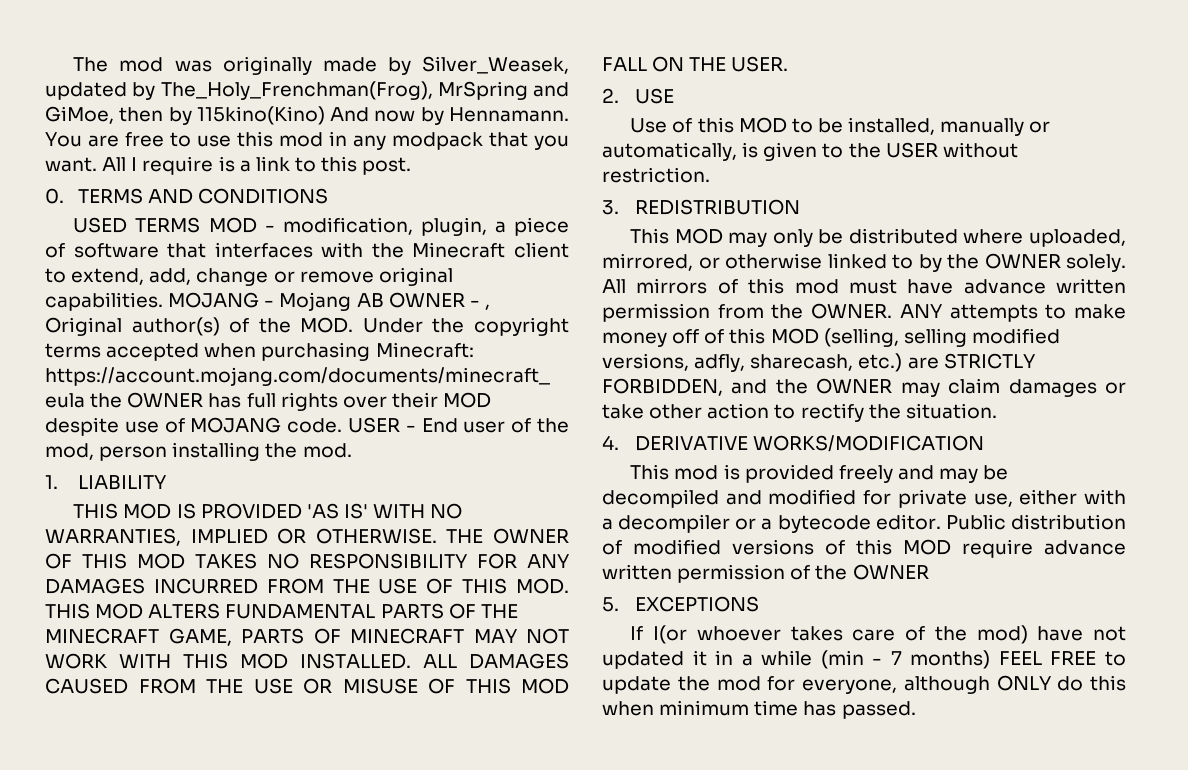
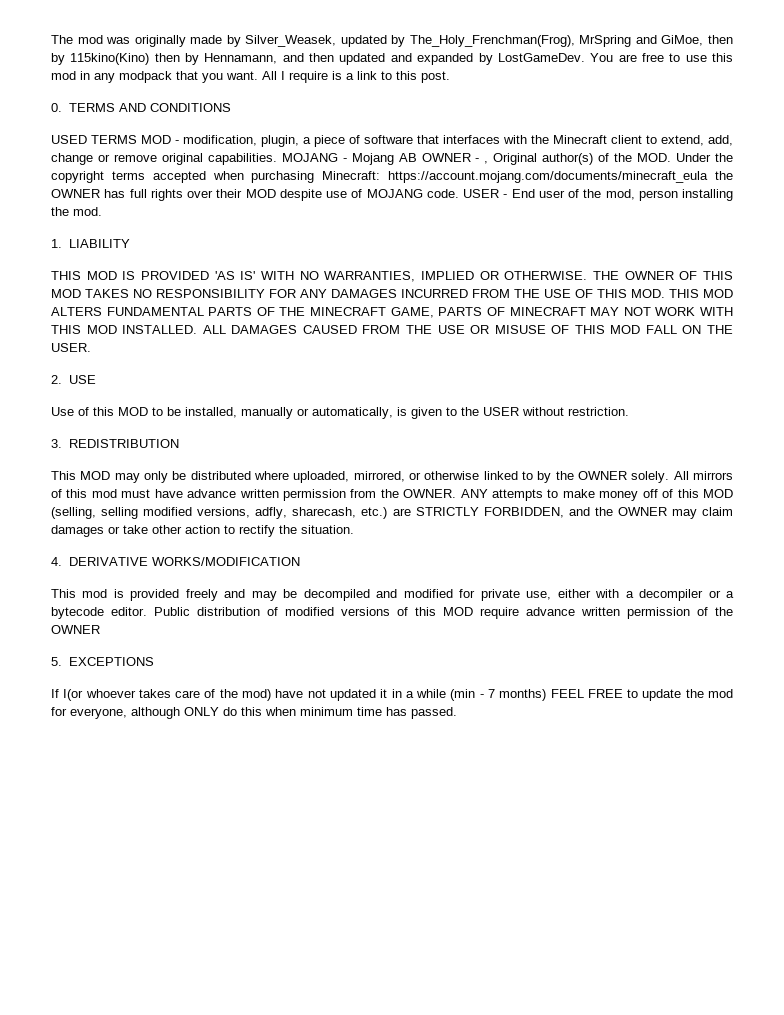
- The mod was originally made by Silver_Weasek, updated by The_Holy_Frenchman(Frog), MrSpring and GiMoe, then by 115kino(Kino) And now by Hennamann.
+ The mod was originally made by Silver_Weasek, updated by The_Holy_Frenchman(Frog), MrSpring and GiMoe, then by 115kino(Kino) then by Hennamann, and then updated and expanded by LostGameDev.

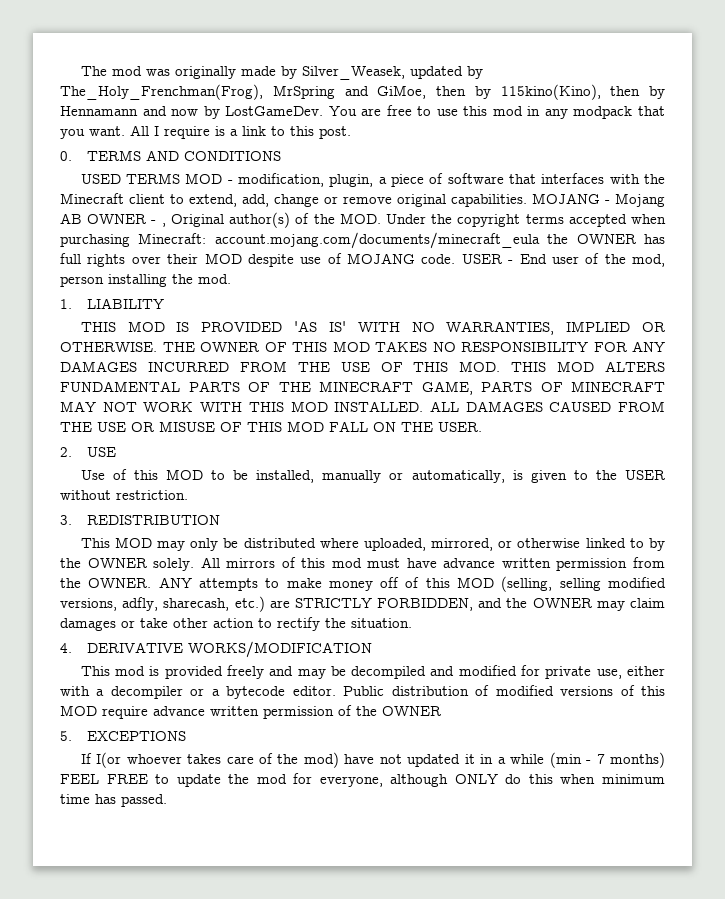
- The mod was originally made by Silver_Weasek, updated by The_Holy_Frenchman(Frog), MrSpring and GiMoe, then by 115kino(Kino) then by Hennamann, and then updated and expanded by LostGameDev.
+ The mod was originally made by Silver_Weasek, updated by The_Holy_Frenchman(Frog), MrSpring and GiMoe, then by 115kino(Kino), then by Hennamann and now by LostGameDev.
- MOJANG - Mojang AB OWNER - , Original author(s) of the MOD. Under the copyright terms accepted when purchasing Minecraft: https://account.mojang.com/documents/minecraft_eula the OWNER has full rights over their MOD despite use of MOJANG code.
+ MOJANG - Mojang AB OWNER - , Original author(s) of the MOD. Under the copyright terms accepted when purchasing Minecraft: account.mojang.com/documents/minecraft_eula the OWNER has full rights over their MOD despite use of MOJANG code.

